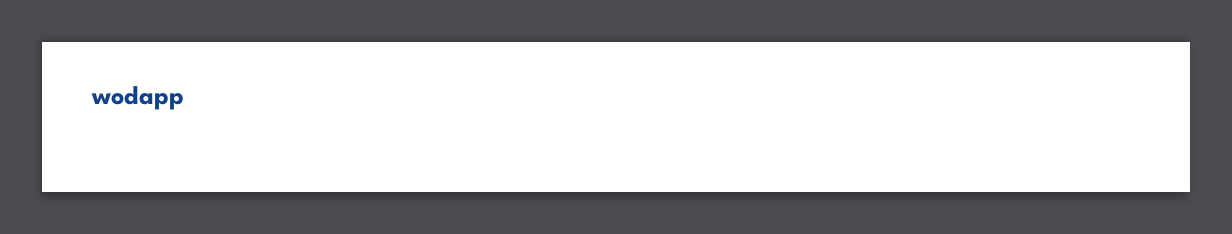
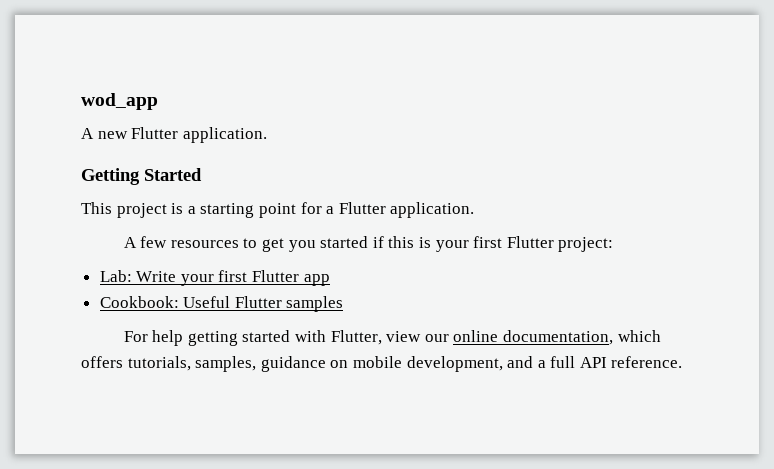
- wodapp
+ wod_app
+ A new Flutter application.
+ Getting Started
+ This project is a starting point for a Flutter application.
+ A few resources to get you started if this is your first Flutter project:
+ Lab: Write your first Flutter app
+ Cookbook: Useful Flutter samples
+ For help getting started with Flutter, view our online documentation, which offers tutorials, samples, guidance on mobile development, and a full API reference.

